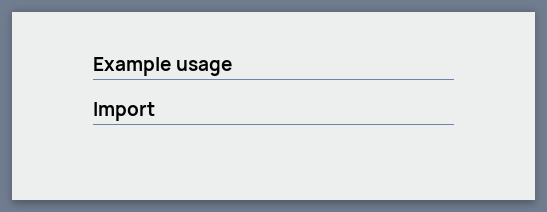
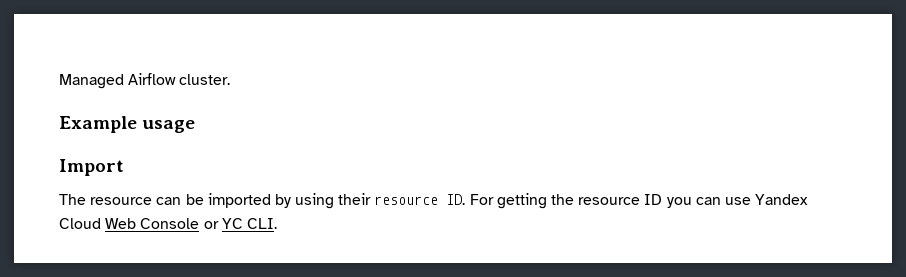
+ Managed Airflow cluster.
+ The resource can be imported by using their resource ID. For getting the resource ID you can use Yandex Cloud Web Console or YC CLI.

